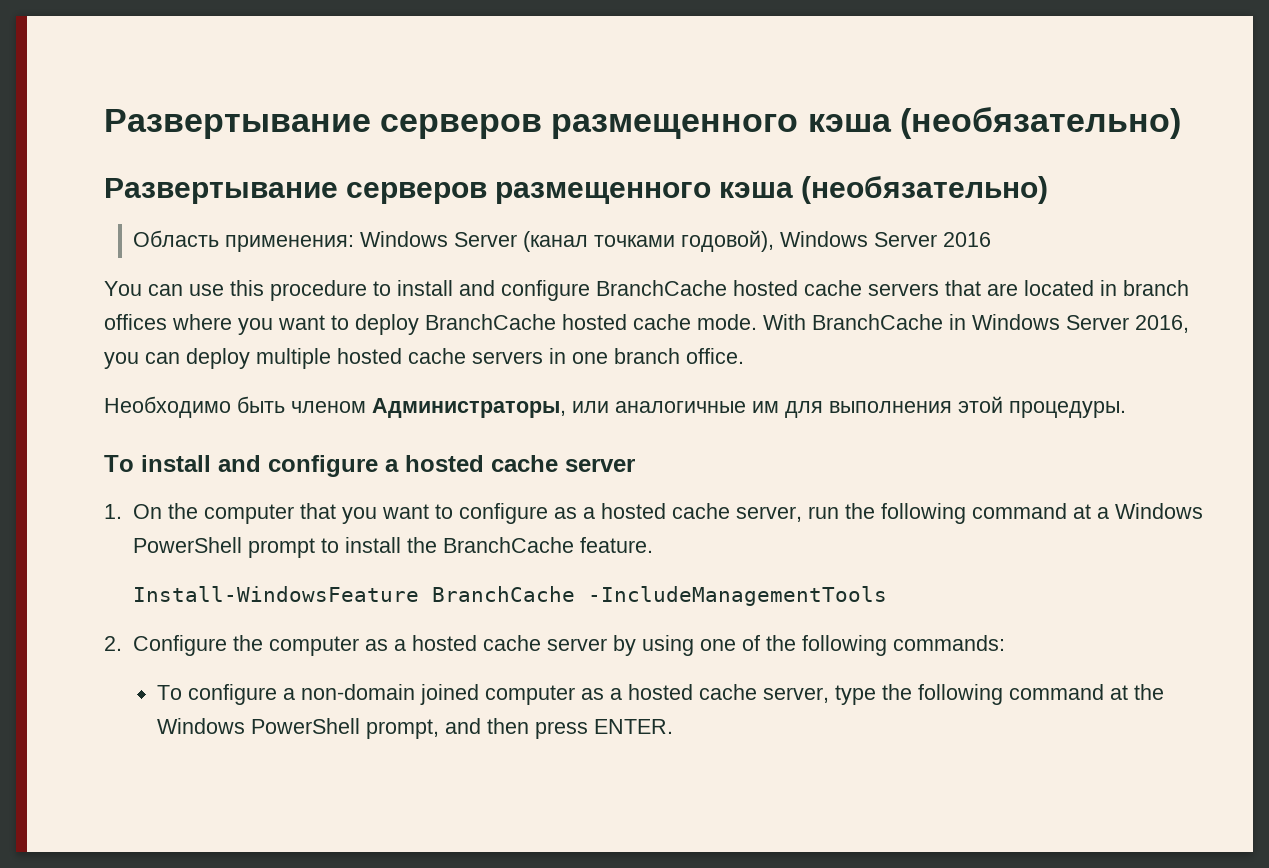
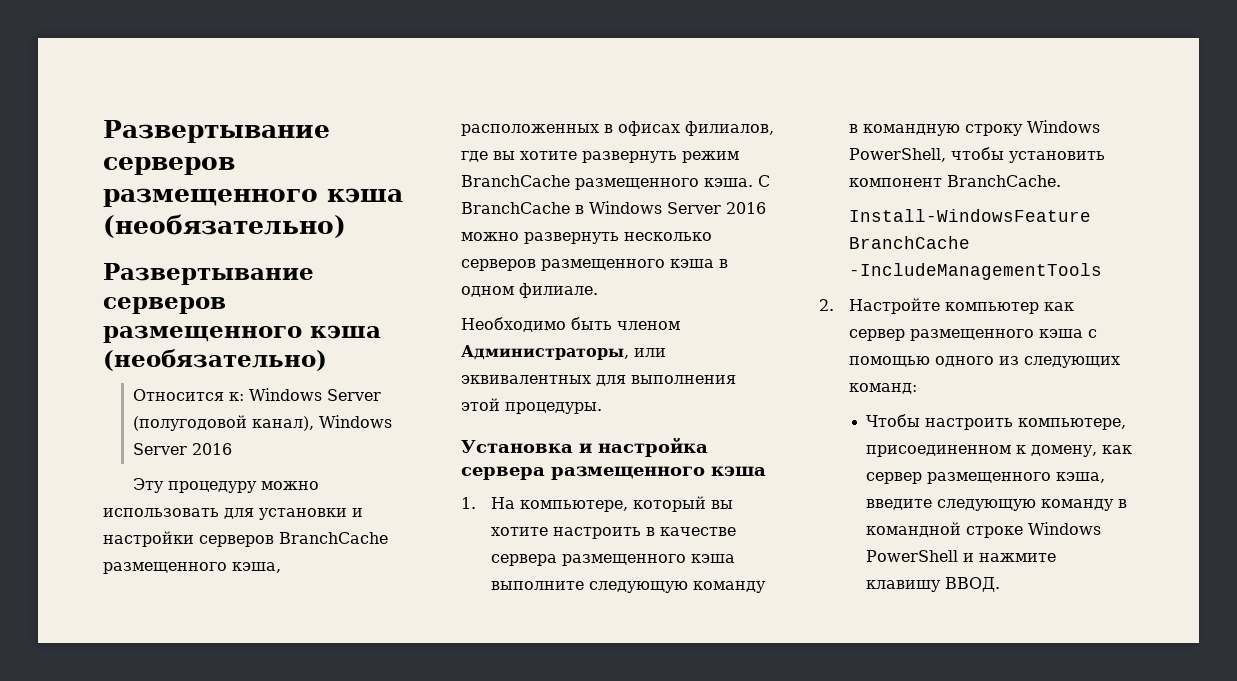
- Область применения: Windows Server (канал точками годовой), Windows Server 2016
- You can use this procedure to install and configure BranchCache hosted cache servers that are located in branch offices where you want to deploy BranchCache hosted cache mode. With BranchCache in Windows Server 2016, you can deploy multiple hosted cache servers in one branch office.
+ Относится к: Windows Server (полугодовой канал), Windows Server 2016
+ Эту процедуру можно использовать для установки и настройки серверов BranchCache размещенного кэша, расположенных в офисах филиалов, где вы хотите развернуть режим BranchCache размещенного кэша. С BranchCache в Windows Server 2016 можно развернуть несколько серверов размещенного кэша в одном филиале.
- Необходимо быть членом Администраторы, или аналогичные им для выполнения этой процедуры.
+ Необходимо быть членом Администраторы, или эквивалентных для выполнения этой процедуры.
- To install and configure a hosted cache server
- 1. On the computer that you want to configure as a hosted cache server, run the following command at a Windows PowerShell prompt to install the BranchCache feature.
+ Установка и настройка сервера размещенного кэша
+ 1. На компьютере, который вы хотите настроить в качестве сервера размещенного кэша выполните следующую команду в командную строку Windows PowerShell, чтобы установить компонент BranchCache.
  Install-WindowsFeature BranchCache -IncludeManagementTools
- 2. Configure the computer as a hosted cache server by using one of the following commands:
- To configure a non-domain joined computer as a hosted cache server, type the following command at the Windows PowerShell prompt, and then press ENTER.
+ 2. Настройте компьютер как сервер размещенного кэша с помощью одного из следующих команд:
+ Чтобы настроить компьютере, присоединенном к домену, как сервер размещенного кэша, введите следующую команду в командной строке Windows PowerShell и нажмите клавишу ВВОД.

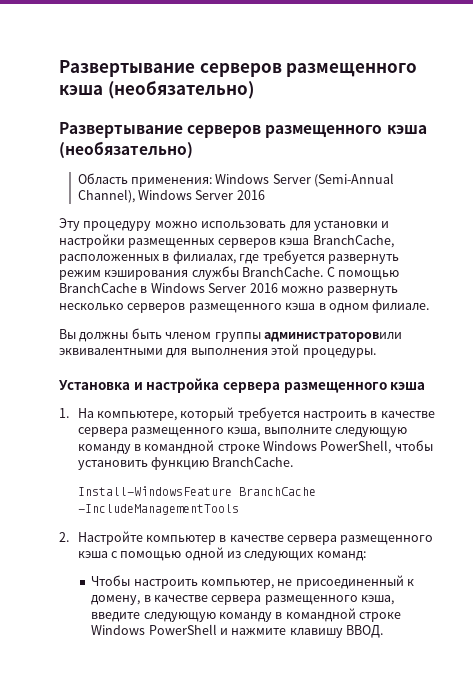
- Относится к: Windows Server (полугодовой канал), Windows Server 2016
+ Область применения: Windows Server (Semi-Annual Channel), Windows Server 2016
- Эту процедуру можно использовать для установки и настройки серверов BranchCache размещенного кэша, расположенных в офисах филиалов, где вы хотите развернуть режим BranchCache размещенного кэша. С BranchCache в Windows Server 2016 можно развернуть несколько серверов размещенного кэша в одном филиале.
+ Эту процедуру можно использовать для установки и настройки размещенных серверов кэша BranchCache, расположенных в филиалах, где требуется развернуть режим кэширования службы BranchCache. С помощью BranchCache в Windows Server 2016 можно развернуть несколько серверов размещенного кэша в одном филиале.
- Необходимо быть членом Администраторы, или эквивалентных для выполнения этой процедуры.
+ Вы должны быть членом группы администраторовили эквивалентными для выполнения этой процедуры.
- 1. На компьютере, который вы хотите настроить в качестве сервера размещенного кэша выполните следующую команду в командную строку Windows PowerShell, чтобы установить компонент BranchCache.
+ 1. На компьютере, который требуется настроить в качестве сервера размещенного кэша, выполните следующую команду в командной строке Windows PowerShell, чтобы установить функцию BranchCache.
- 2. Настройте компьютер как сервер размещенного кэша с помощью одного из следующих команд:
+ 2. Настройте компьютер в качестве сервера размещенного кэша с помощью одной из следующих команд:
- Чтобы настроить компьютере, присоединенном к домену, как сервер размещенного кэша, введите следующую команду в командной строке Windows PowerShell и нажмите клавишу ВВОД.
+ Чтобы настроить компьютер, не присоединенный к домену, в качестве сервера размещенного кэша, введите следующую команду в командной строке Windows PowerShell и нажмите клавишу ВВОД.

